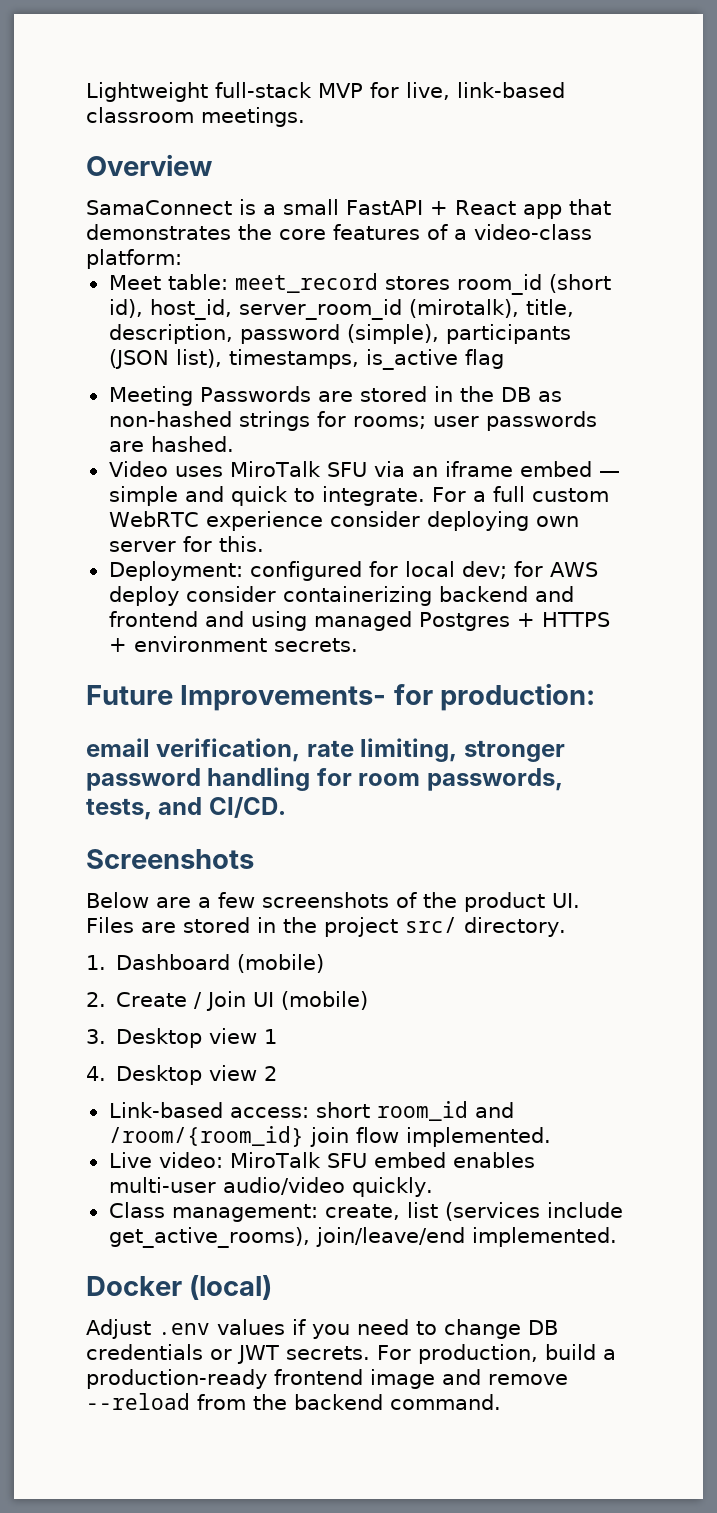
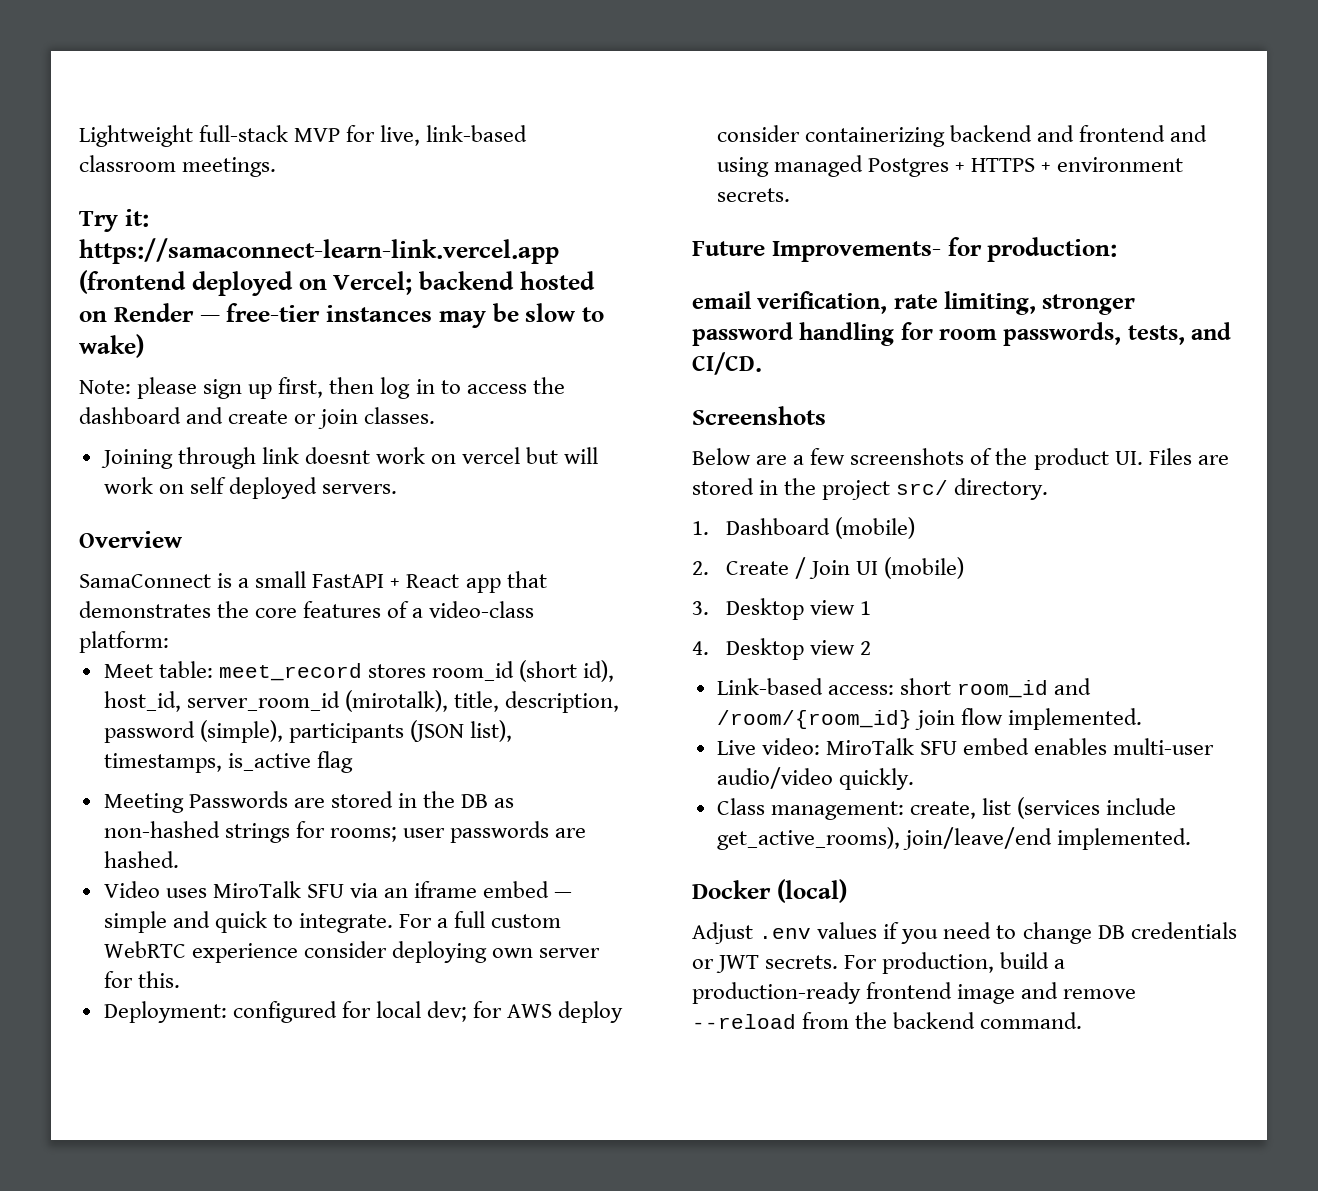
+ Try it: https://samaconnect-learn-link.vercel.app (frontend deployed on Vercel; backend hosted on Render — free-tier instances may be slow to wake)
+ Note: please sign up first, then log in to access the dashboard and create or join classes.
+ Joining through link doesnt work on vercel but will work on self deployed servers.

